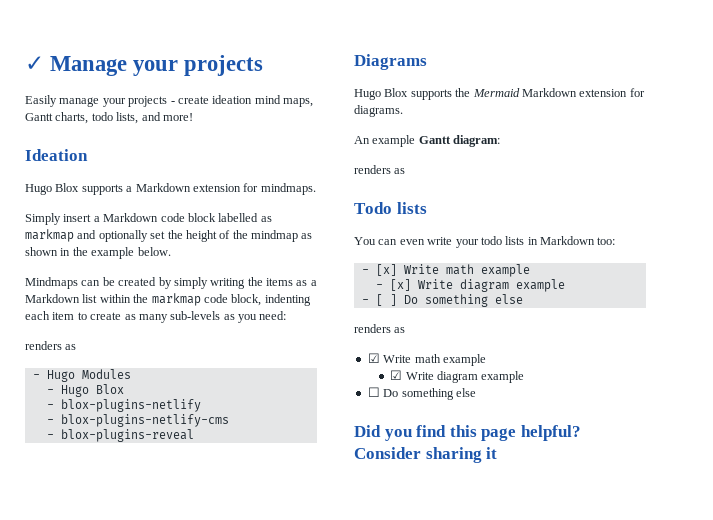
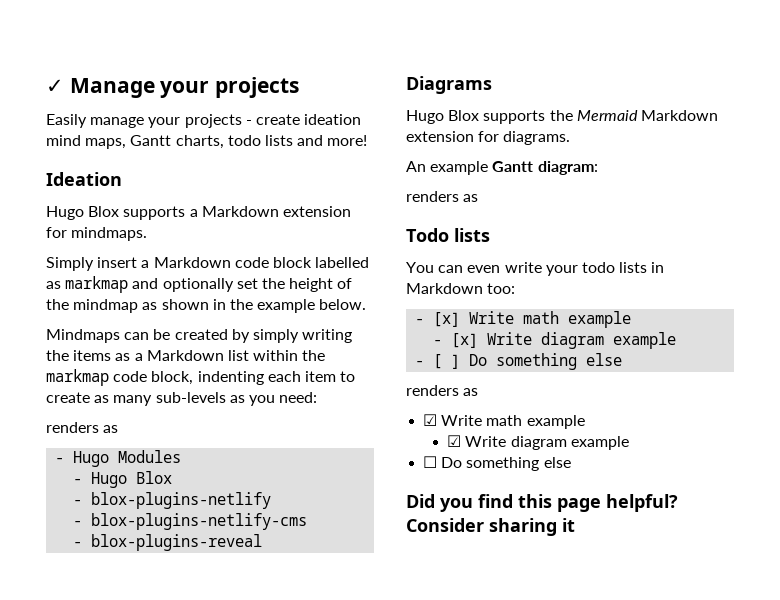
- Easily manage your projects - create ideation mind maps, Gantt charts, todo lists, and more!
+ Easily manage your projects - create ideation mind maps, Gantt charts, todo lists and more!

